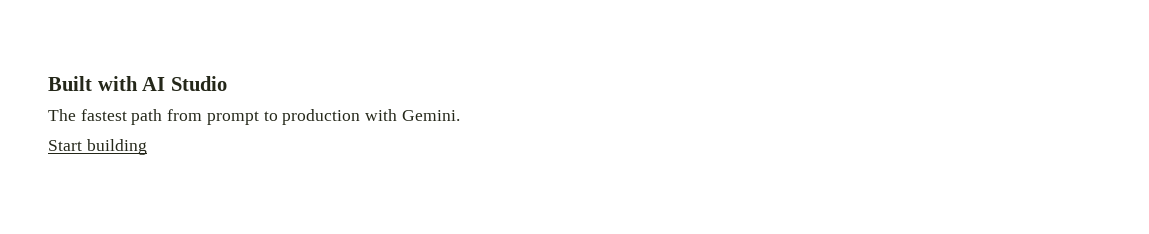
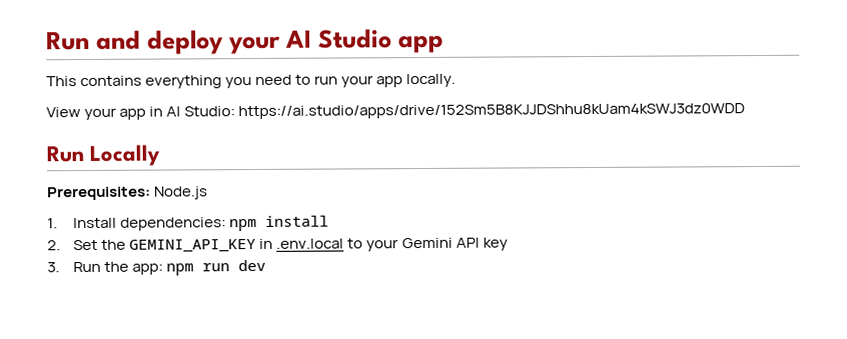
- Built with AI Studio
- The fastest path from prompt to production with Gemini.
- Start building
+ Run and deploy your AI Studio app
+ This contains everything you need to run your app locally.
+ View your app in AI Studio: https://ai.studio/apps/drive/152Sm5B8KJJDShhu8kUam4kSWJ3dz0WDD
+ Run Locally
+ Prerequisites: Node.js
+ 1. Install dependencies: npm install
+ 2. Set the GEMINI_API_KEY in .env.local to your Gemini API key
+ 3. Run the app: npm run dev

